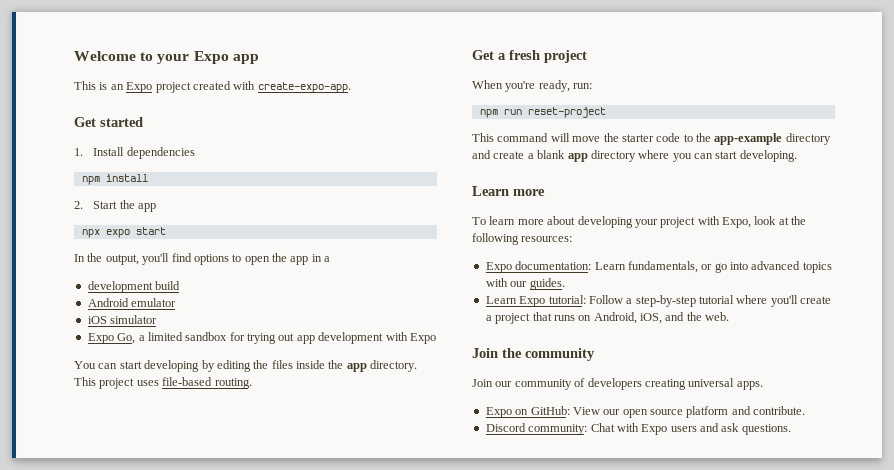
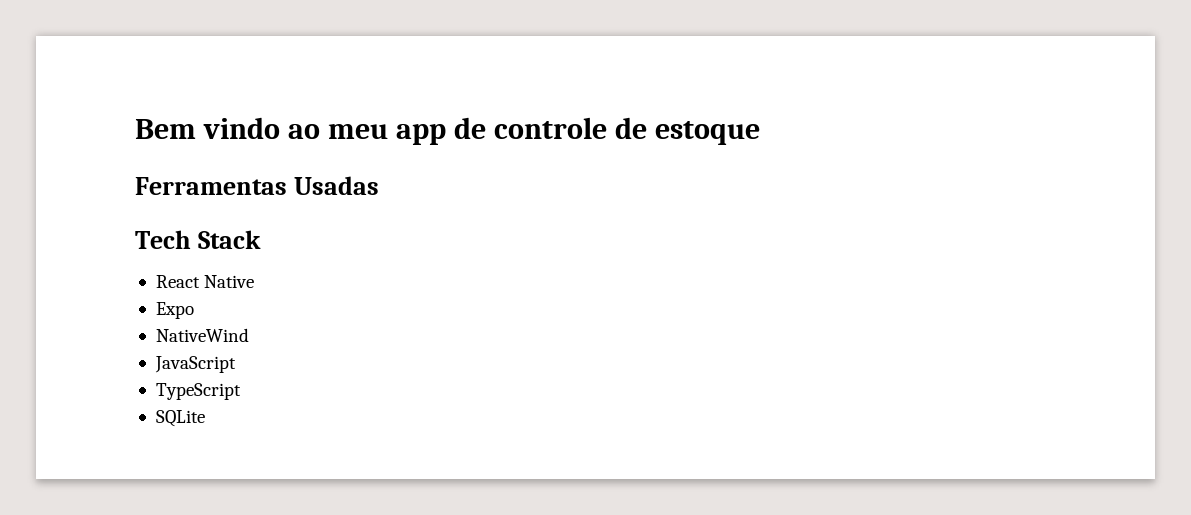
- Welcome to your Expo app
- This is an Expo project created with create-expo-app.
- Get started
- 1. Install dependencies
- npm install
- 2. Start the app
- npx expo start
- In the output, you'll find options to open the app in a
- development build
- Android emulator
- iOS simulator
- Expo Go, a limited sandbox for trying out app development with Expo
- You can start developing by editing the files inside the app directory. This project uses file-based routing.
- Get a fresh project
- When you're ready, run:
- npm run reset-project
- This command will move the starter code to the app-example directory and create a blank app directory where you can start developing.
- Learn more
- To learn more about developing your project with Expo, look at the following resources:
- Expo documentation: Learn fundamentals, or go into advanced topics with our guides.
- Learn Expo tutorial: Follow a step-by-step tutorial where you'll create a project that runs on Android, iOS, and the web.
- Join the community
- Join our community of developers creating universal apps.
- Expo on GitHub: View our open source platform and contribute.
- Discord community: Chat with Expo users and ask questions.
+ Bem vindo ao meu app de controle de estoque
+ Ferramentas Usadas
+ Tech Stack
+ React Native
+ Expo
+ NativeWind
+ JavaScript
+ TypeScript
+ SQLite

